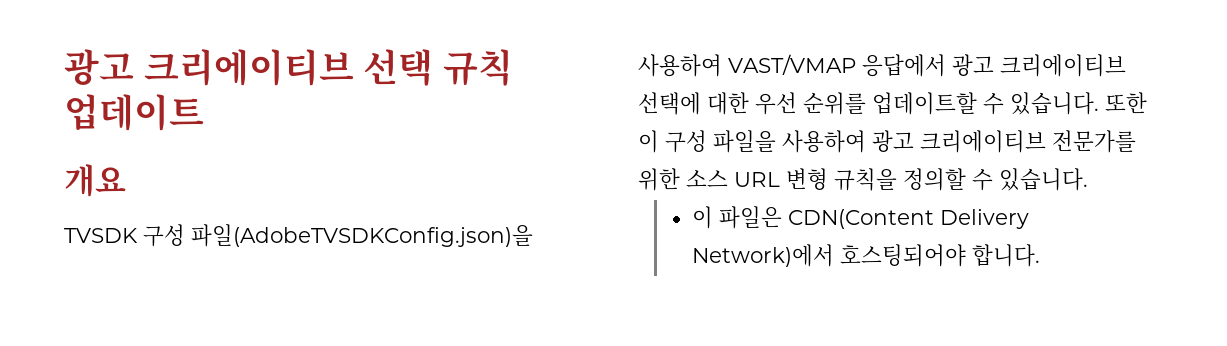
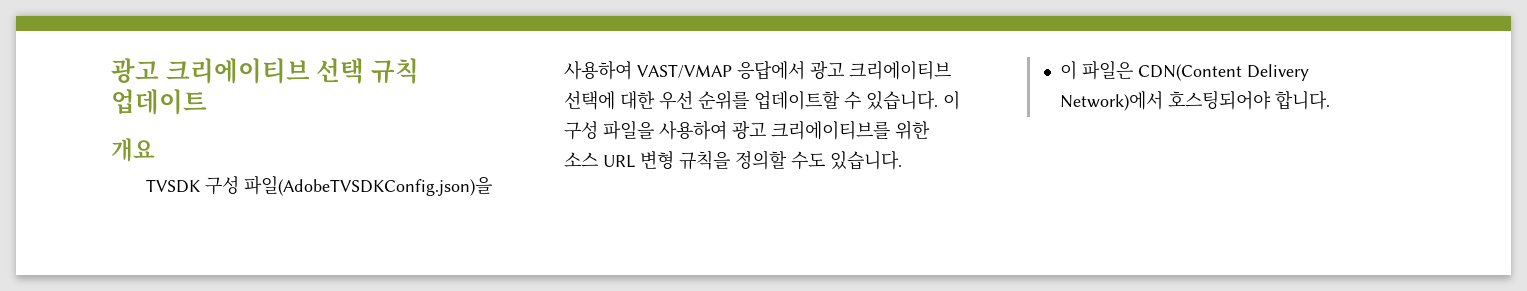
- 또한 이 구성 파일을 사용하여 광고 크리에이티브 전문가를 위한 소스 URL 변형 규칙을 정의할 수 있습니다.
+ 이 구성 파일을 사용하여 광고 크리에이티브를 위한 소스 URL 변형 규칙을 정의할 수도 있습니다.

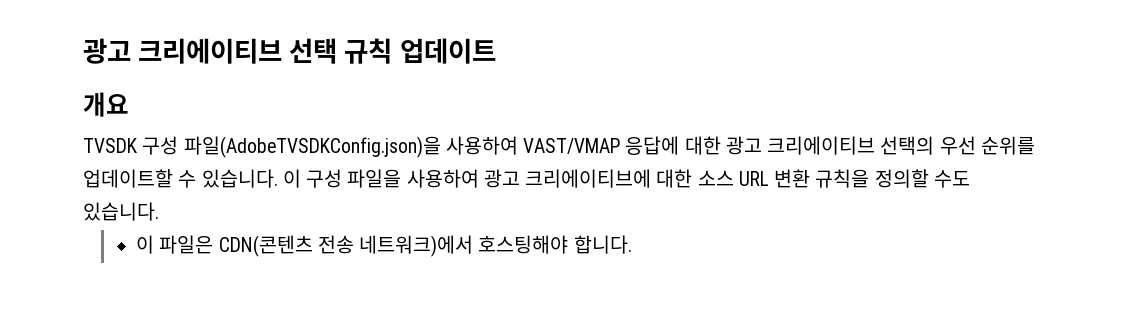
- TVSDK 구성 파일(AdobeTVSDKConfig.json)을 사용하여 VAST/VMAP 응답에서 광고 크리에이티브 선택에 대한 우선 순위를 업데이트할 수 있습니다.
+ TVSDK 구성 파일(AdobeTVSDKConfig.json)을 사용하여 VAST/VMAP 응답에 대한 광고 크리에이티브 선택의 우선 순위를 업데이트할 수 있습니다.
- 이 구성 파일을 사용하여 광고 크리에이티브를 위한 소스 URL 변형 규칙을 정의할 수도 있습니다.
+ 이 구성 파일을 사용하여 광고 크리에이티브에 대한 소스 URL 변환 규칙을 정의할 수도 있습니다.
- 이 파일은 CDN(Content Delivery Network)에서 호스팅되어야 합니다.
+ 이 파일은 CDN(콘텐츠 전송 네트워크)에서 호스팅해야 합니다.

